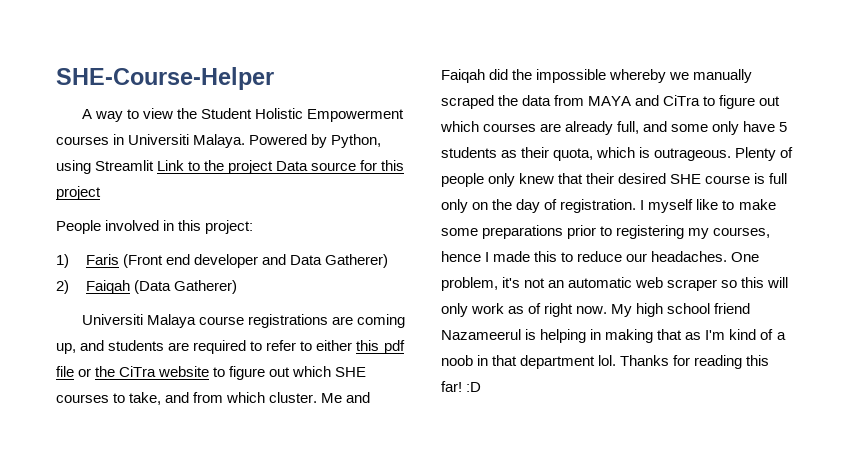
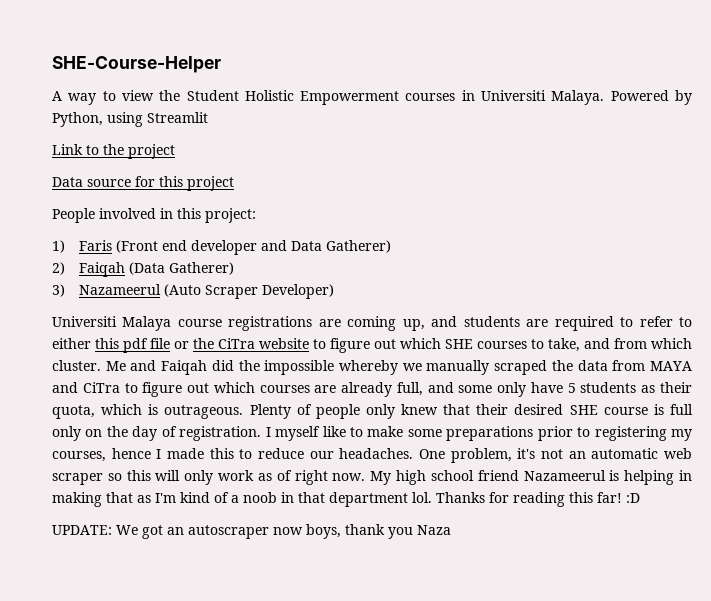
- Powered by Python, using Streamlit Link to the project Data source for this project
+ Powered by Python, using Streamlit
+ Link to the project
+ Data source for this project
+ 3) Nazameerul (Auto Scraper Developer)
+ UPDATE: We got an autoscraper now boys, thank you Naza

